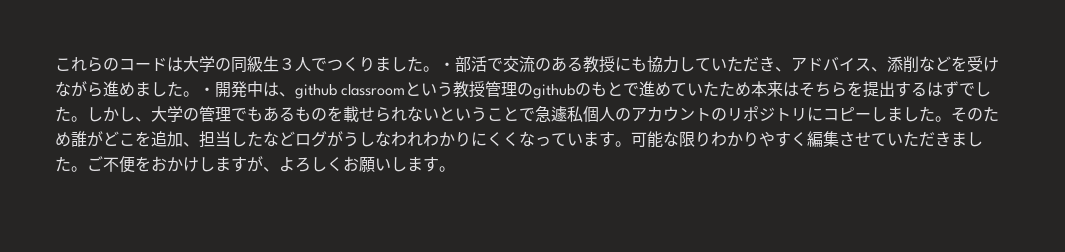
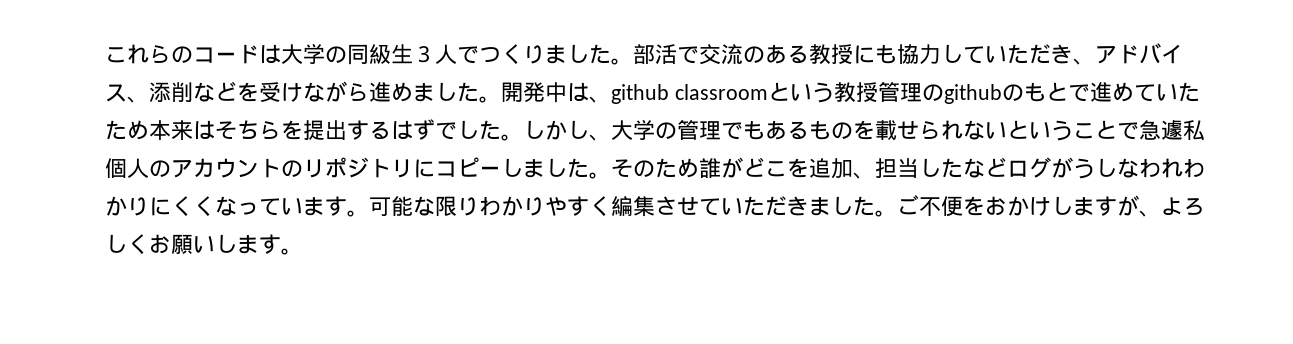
- ・部活で交流のある教授にも協力していただき、アドバイス、添削などを受けながら進めました。
+ 部活で交流のある教授にも協力していただき、アドバイス、添削などを受けながら進めました。
- ・開発中は、github classroomという教授管理のgithubのもとで進めていたため本来はそちらを提出するはずでした。
+ 開発中は、github classroomという教授管理のgithubのもとで進めていたため本来はそちらを提出するはずでした。

